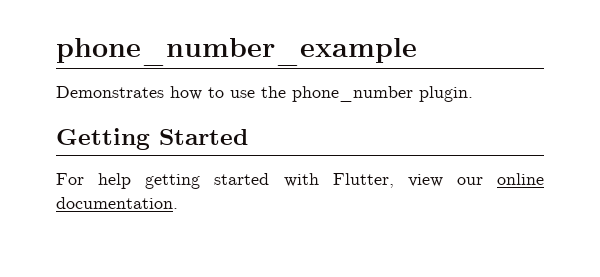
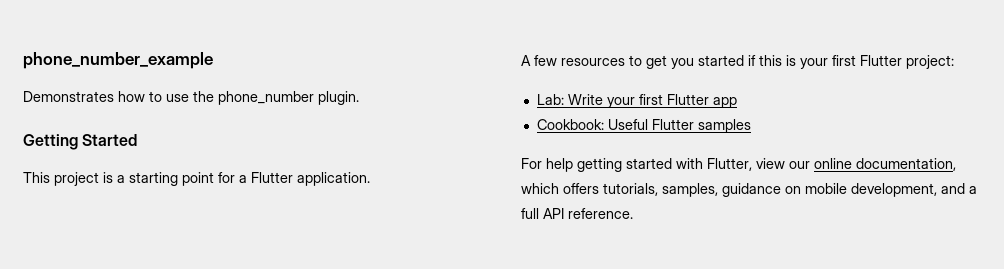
+ This project is a starting point for a Flutter application.
+ A few resources to get you started if this is your first Flutter project:
+ Lab: Write your first Flutter app
+ Cookbook: Useful Flutter samples
- For help getting started with Flutter, view our online documentation.
+ For help getting started with Flutter, view our online documentation, which offers tutorials, samples, guidance on mobile development, and a full API reference.

